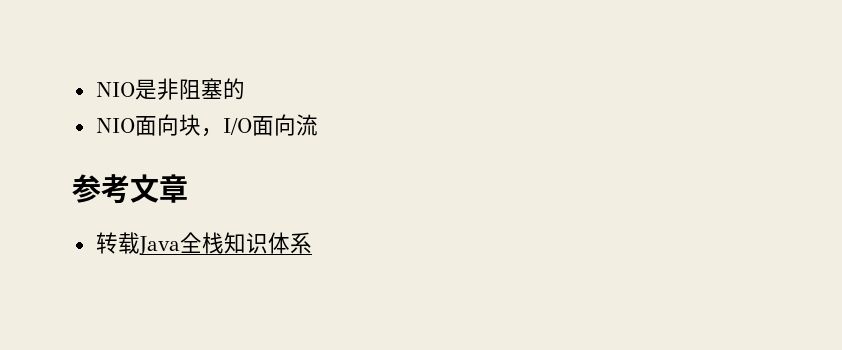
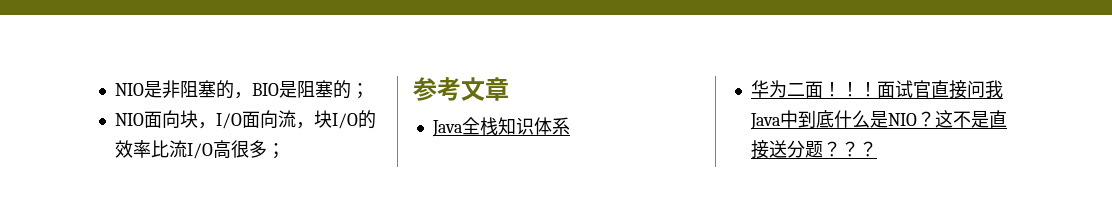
- NIO是非阻塞的
+ NIO是非阻塞的，BIO是阻塞的；
- NIO面向块，I/O面向流
+ NIO面向块，I/O面向流，块I/O的效率比流I/O高很多；
- 转载Java全栈知识体系
+ Java全栈知识体系
+ 华为二面！！！面试官直接问我Java中到底什么是NIO？这不是直接送分题？？？

